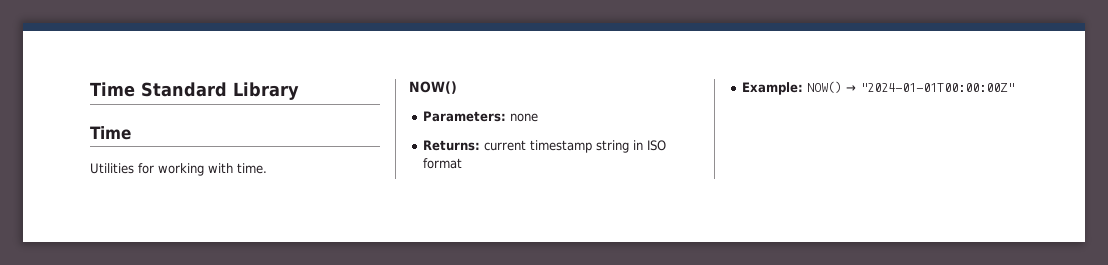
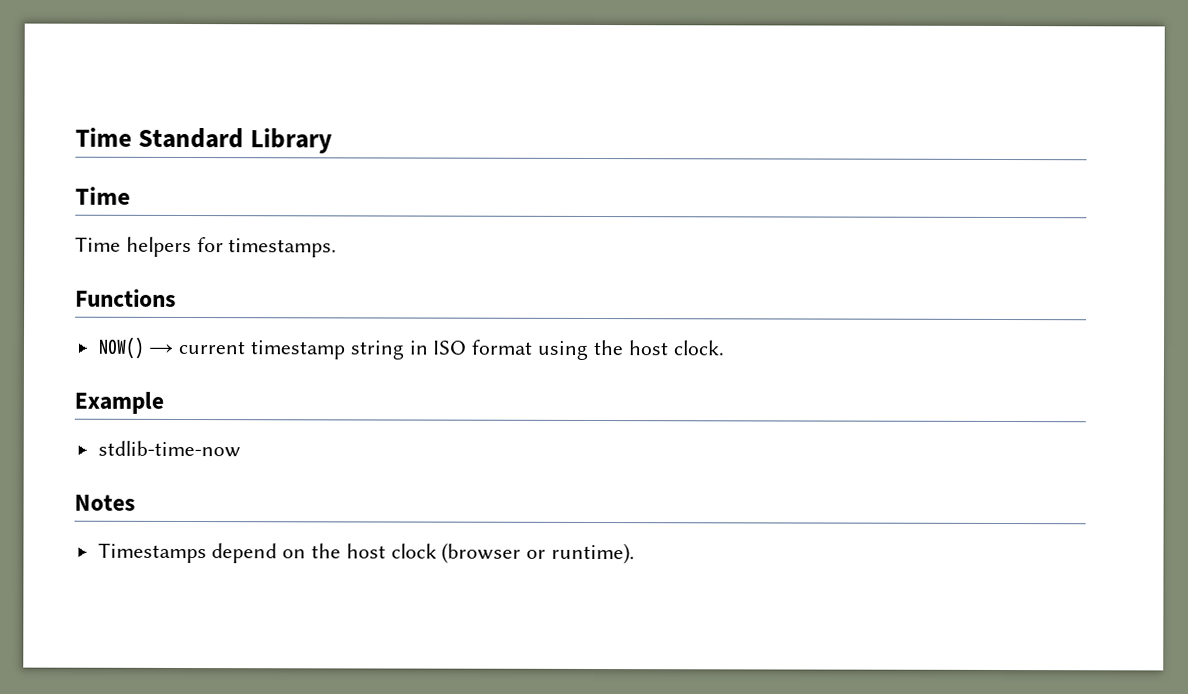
- Utilities for working with time.
- NOW()
- Parameters: none
- Returns: current timestamp string in ISO format
- Example: NOW() → "2024-01-01T00:00:00Z"
+ Time helpers for timestamps.
+ Functions
+ NOW() → current timestamp string in ISO format using the host clock.
+ Example
+ stdlib-time-now
+ Notes
+ Timestamps depend on the host clock (browser or runtime).

